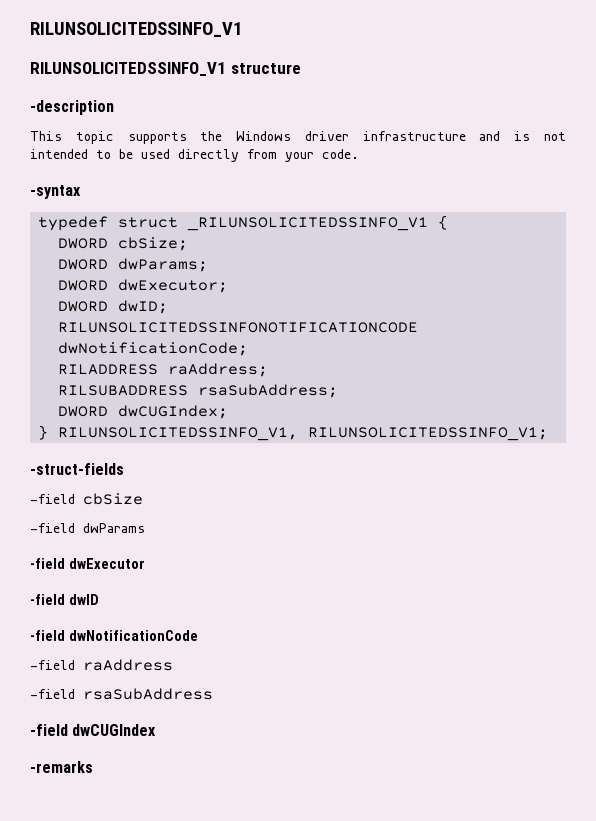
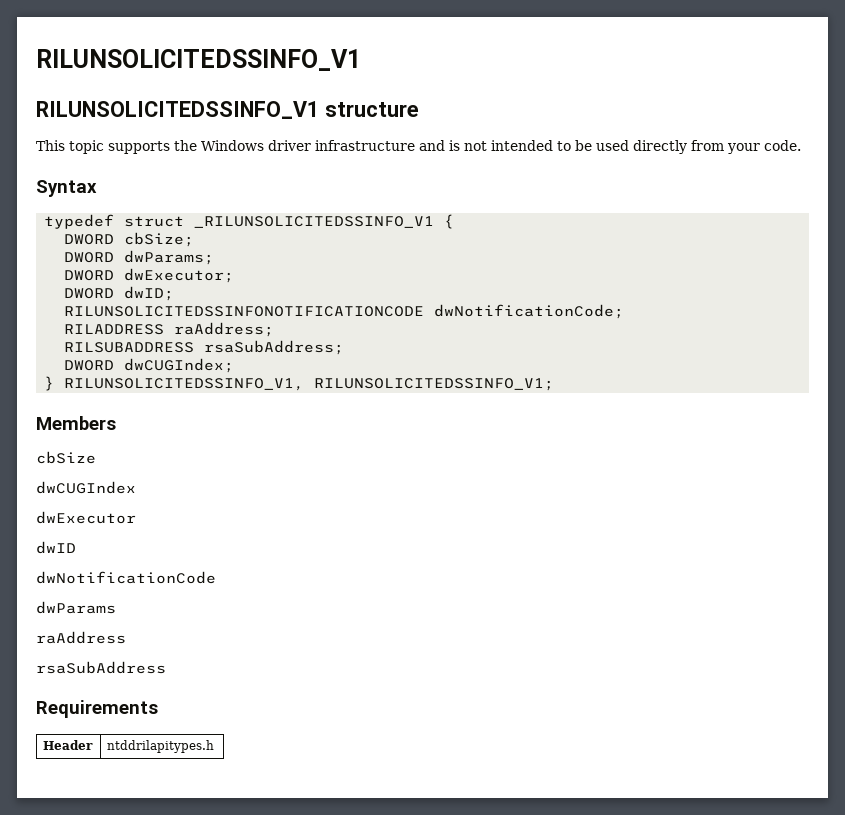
- -description
- -syntax
+ Syntax
- -struct-fields
- -field cbSize
+ Members
+ cbSize
- -field dwParams
- -field dwExecutor
- -field dwID
- -field dwNotificationCode
- -field raAddress
+ dwCUGIndex
+ dwExecutor
+ dwID
+ dwNotificationCode
+ dwParams
+ raAddress
- -field rsaSubAddress
+ rsaSubAddress
- -field dwCUGIndex
- -remarks
+ Requirements
+ Header | ntddrilapitypes.h

